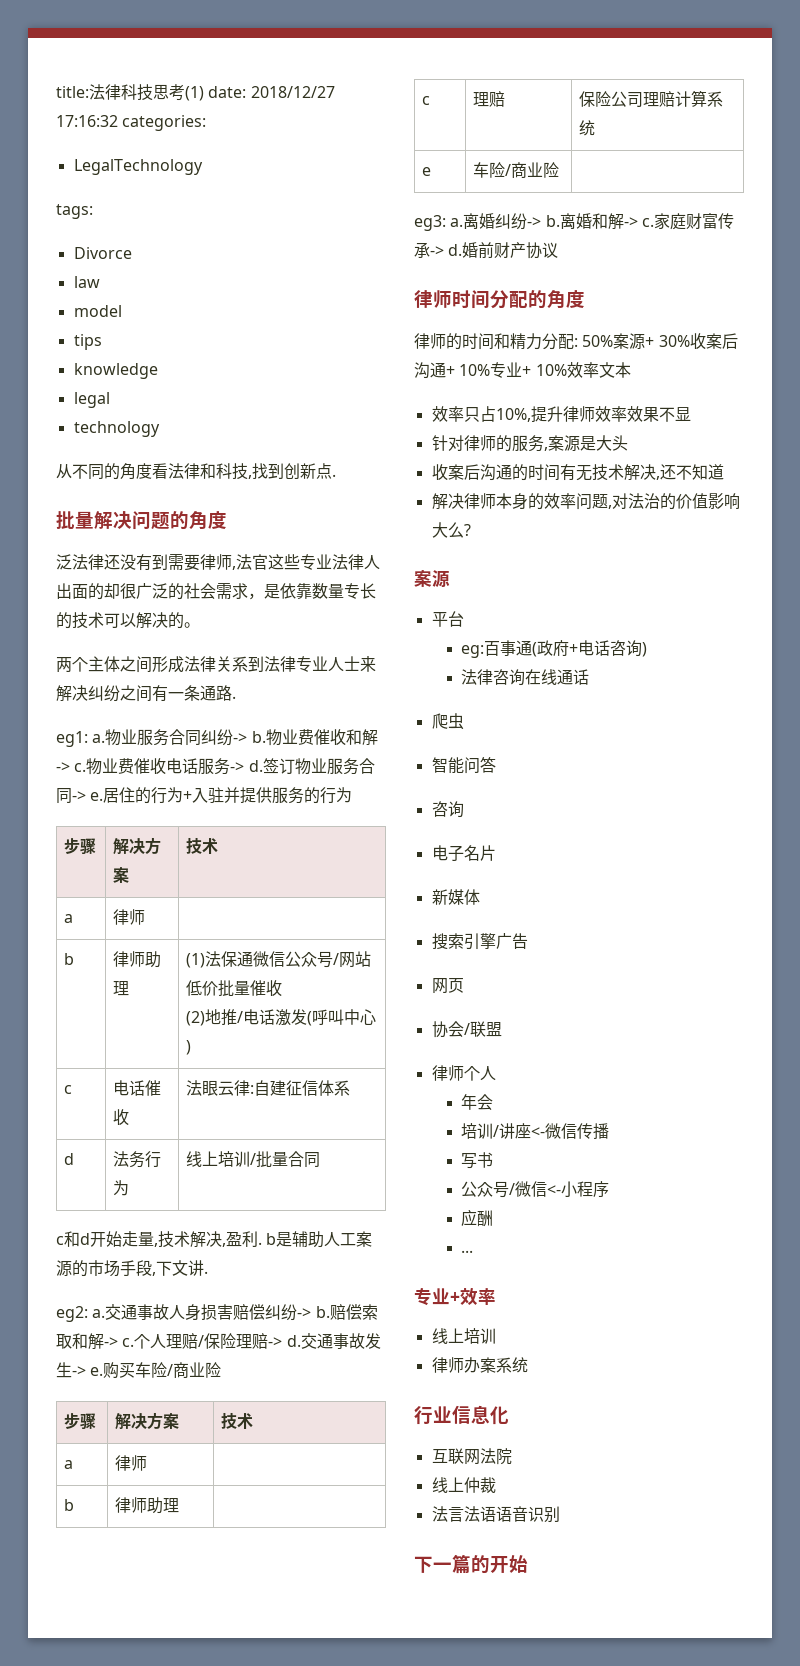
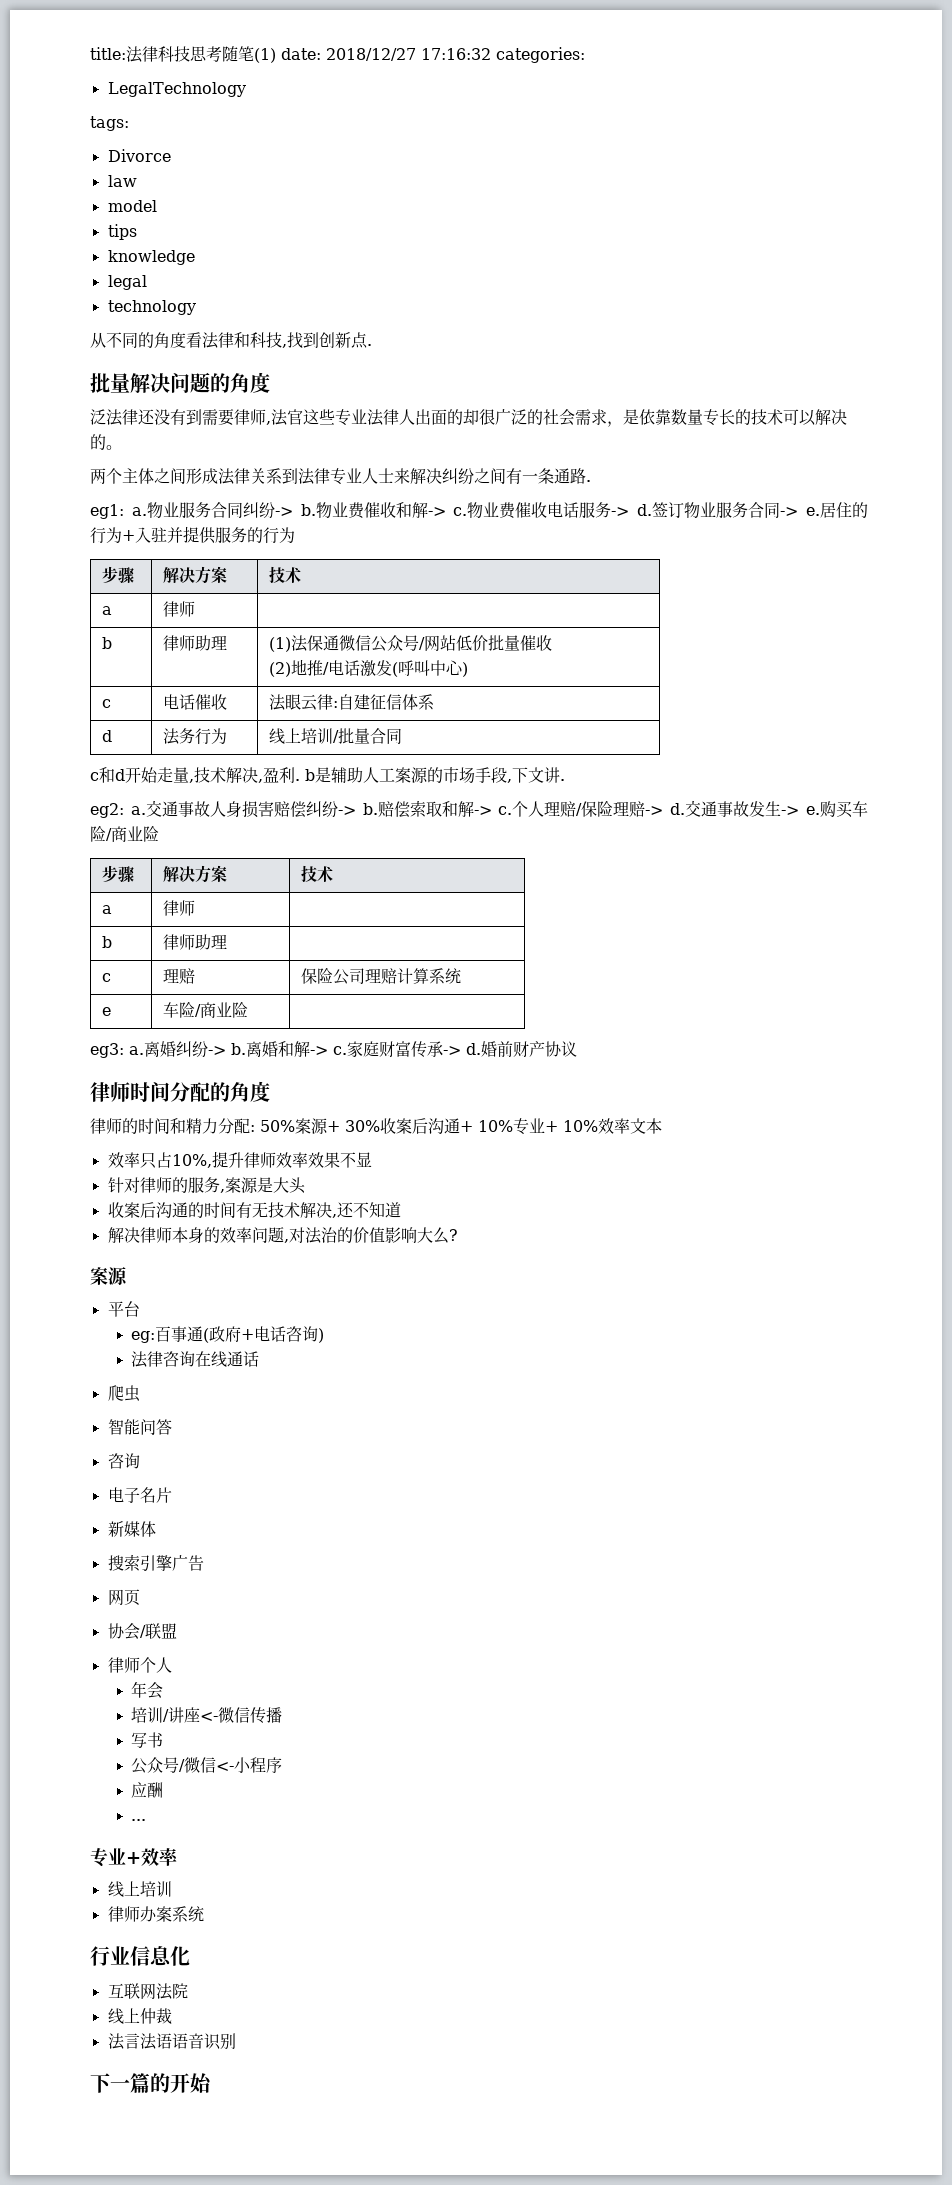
- title:法律科技思考(1) date: 2018/12/27 17:16:32 categories:
+ title:法律科技思考随笔(1) date: 2018/12/27 17:16:32 categories:

